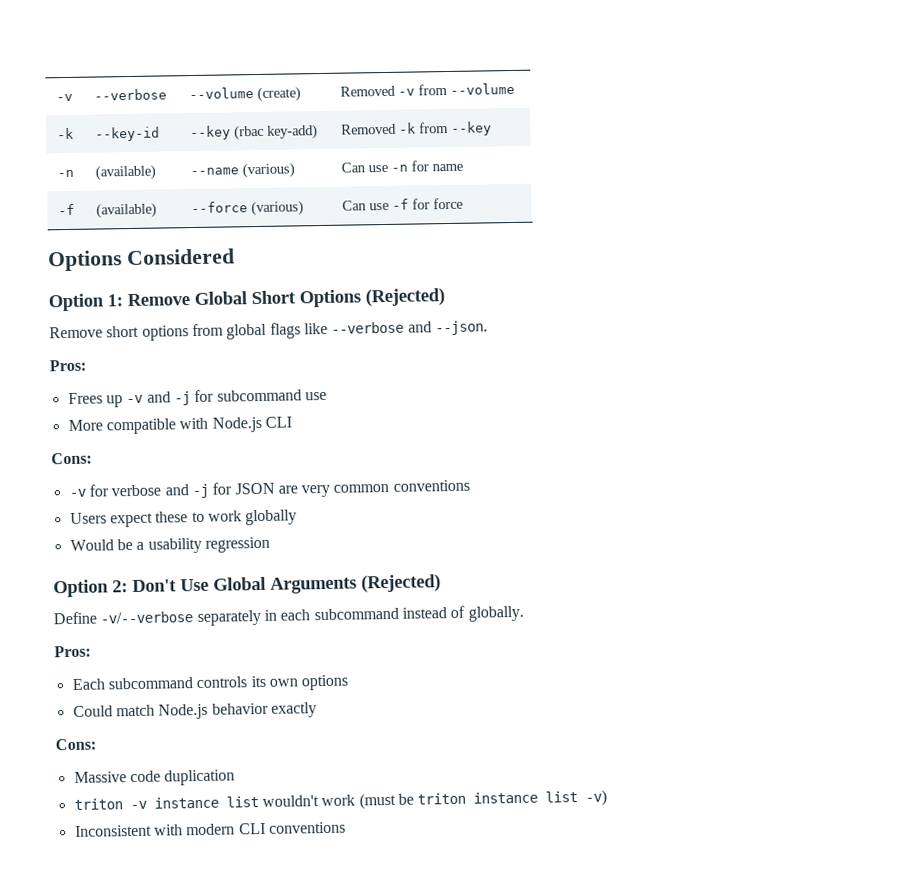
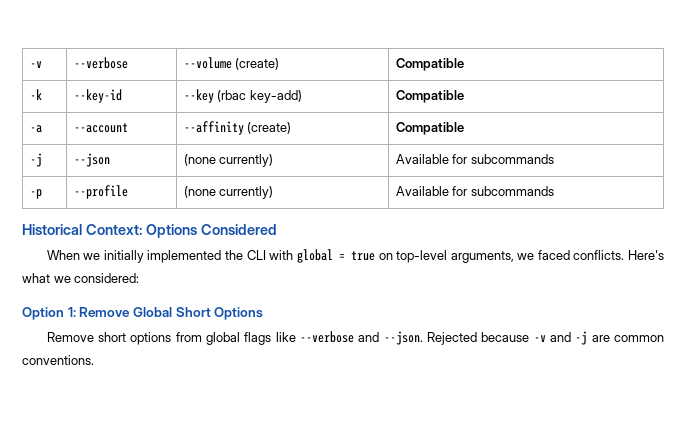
- -v | --verbose | --volume (create) | Removed -v from --volume
+ -v | --verbose | --volume (create) | Compatible
- -k | --key-id | --key (rbac key-add) | Removed -k from --key
- -n | (available) | --name (various) | Can use -n for name
- -f | (available) | --force (various) | Can use -f for force
- Options Considered
+ -k | --key-id | --key (rbac key-add) | Compatible
+ -a | --account | --affinity (create) | Compatible
+ -j | --json | (none currently) | Available for subcommands
+ -p | --profile | (none currently) | Available for subcommands
+ Historical Context: Options Considered
+ When we initially implemented the CLI with global = true on top-level arguments, we faced conflicts. Here's what we considered:
- Option 1: Remove Global Short Options (Rejected)
+ Option 1: Remove Global Short Options
- Remove short options from global flags like --verbose and --json.
- Pros:
- Frees up -v and -j for subcommand use
- More compatible with Node.js CLI
- Cons:
- -v for verbose and -j for JSON are very common conventions
- Users expect these to work globally
- Would be a usability regression
- Option 2: Don't Use Global Arguments (Rejected)
- Define -v/--verbose separately in each subcommand instead of globally.
- Pros:
- Each subcommand controls its own options
- Could match Node.js behavior exactly
- Cons:
- Massive code duplication
- triton -v instance list wouldn't work (must be triton instance list -v)
- Inconsistent with modern CLI conventions
+ Remove short options from global flags like --verbose and --json. Rejected because -v and -j are common conventions.

